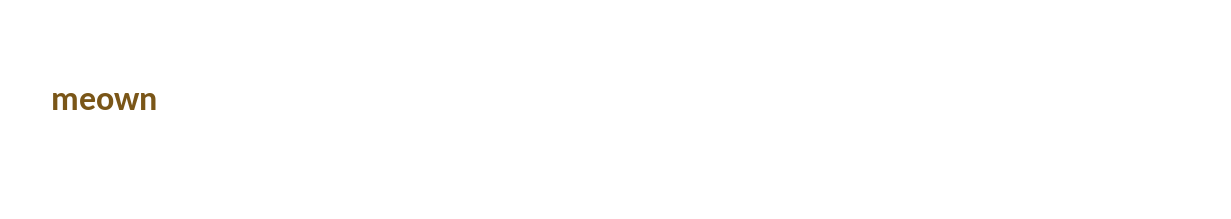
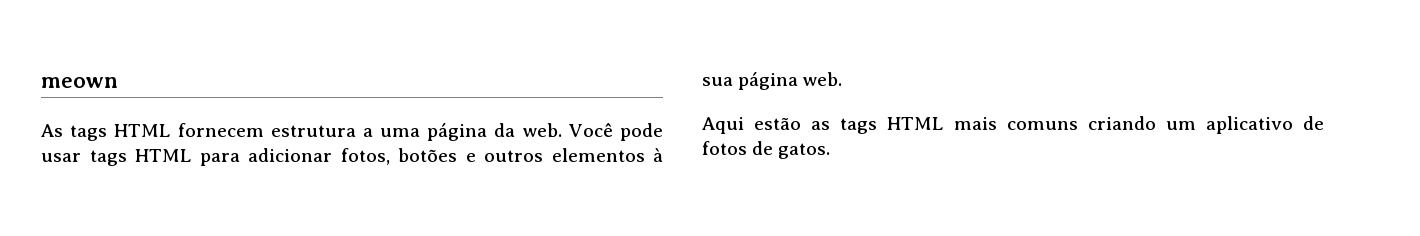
+ As tags HTML fornecem estrutura a uma página da web. Você pode usar tags HTML para adicionar fotos, botões e outros elementos à sua página web.
+ Aqui estão as tags HTML mais comuns criando um aplicativo de fotos de gatos.

